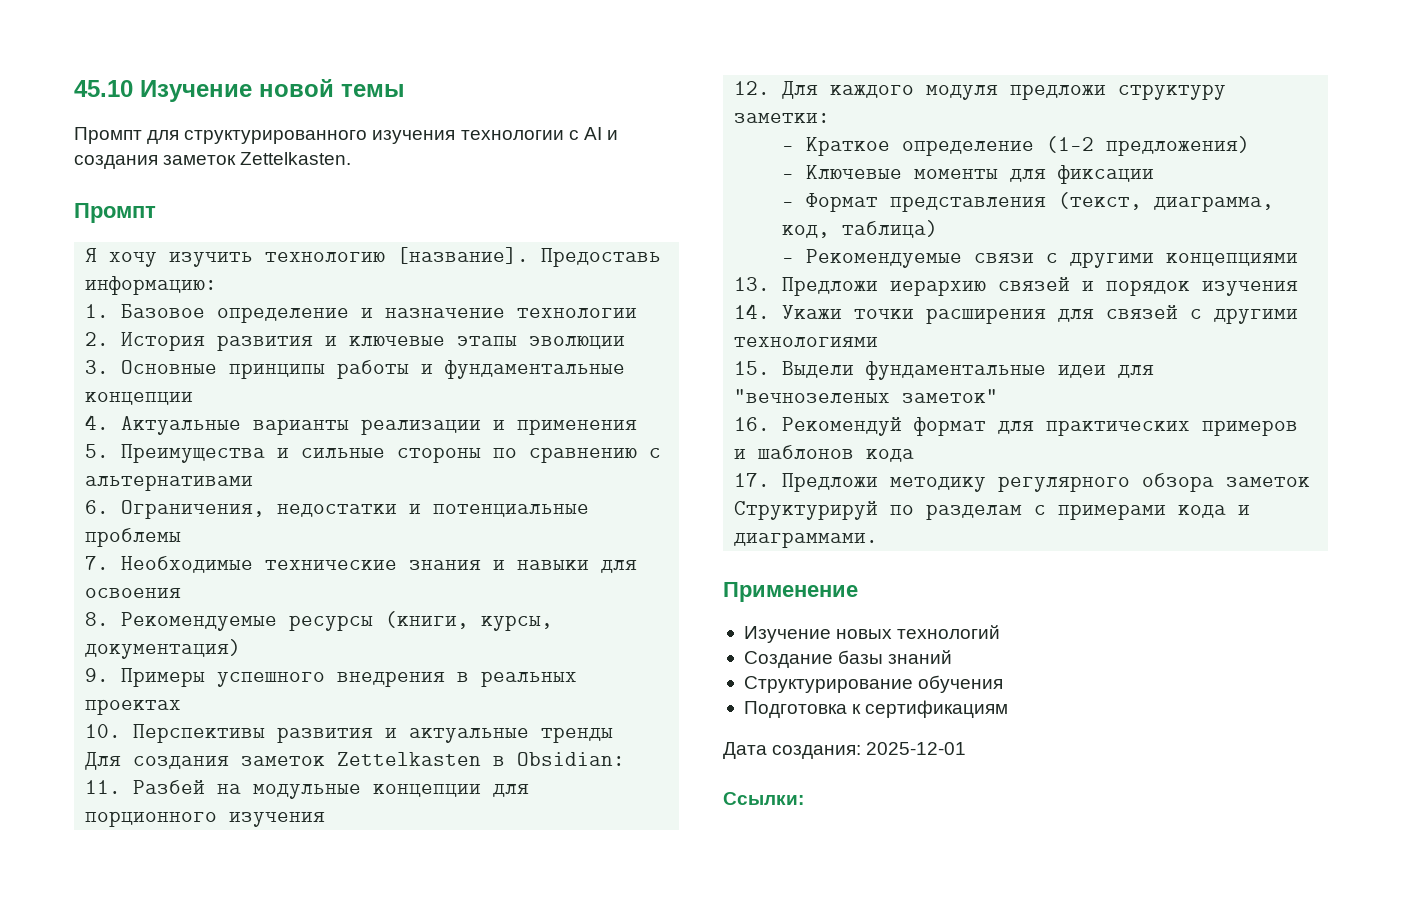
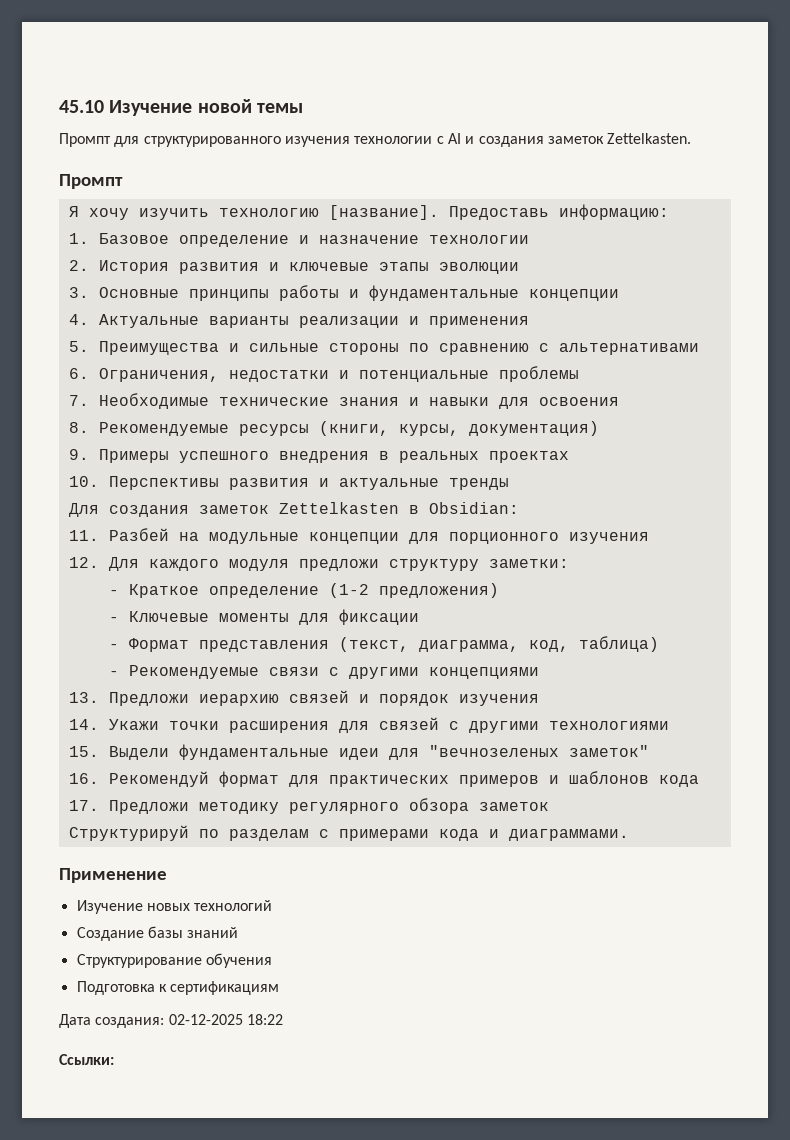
- Дата создания: 2025-12-01
+ Дата создания: 02-12-2025 18:22

